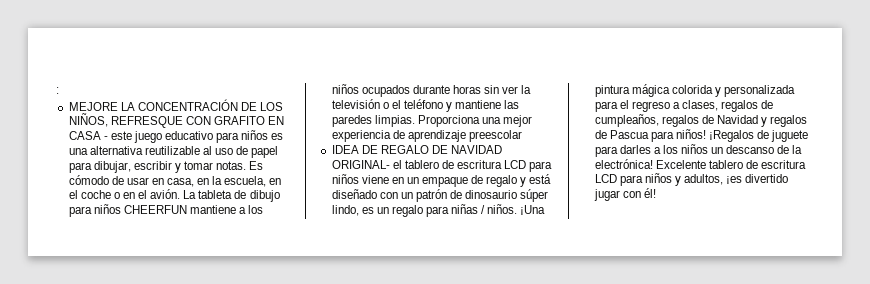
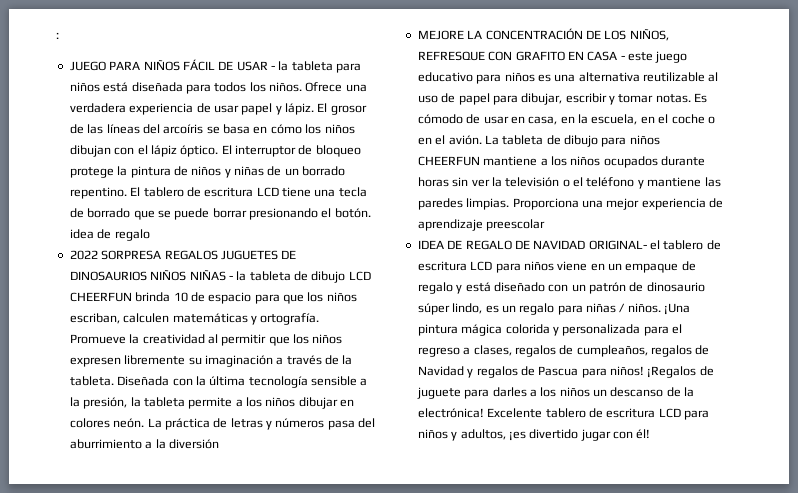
+ JUEGO PARA NIÑOS FÁCIL DE USAR - la tableta para niños está diseñada para todos los niños. Ofrece una verdadera experiencia de usar papel y lápiz. El grosor de las líneas del arcoíris se basa en cómo los niños dibujan con el lápiz óptico. El interruptor de bloqueo protege la pintura de niños y niñas de un borrado repentino. El tablero de escritura LCD tiene una tecla de borrado que se puede borrar presionando el botón. idea de regalo
+ 2022 SORPRESA REGALOS JUGUETES DE DINOSAURIOS NIÑOS NIÑAS - la tableta de dibujo LCD CHEERFUN brinda 10 de espacio para que los niños escriban, calculen matemáticas y ortografía. Promueve la creatividad al permitir que los niños expresen libremente su imaginación a través de la tableta. Diseñada con la última tecnología sensible a la presión, la tableta permite a los niños dibujar en colores neón. La práctica de letras y números pasa del aburrimiento a la diversión

